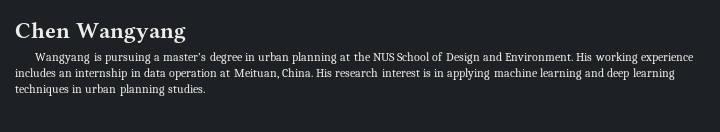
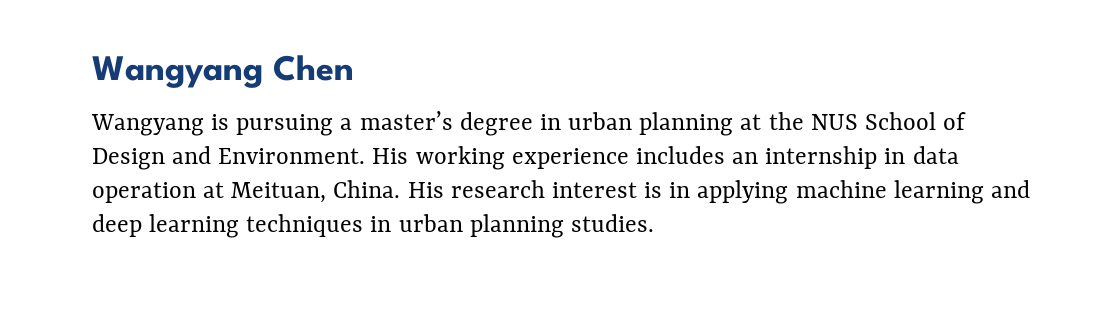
- Chen Wangyang
+ Wangyang Chen

